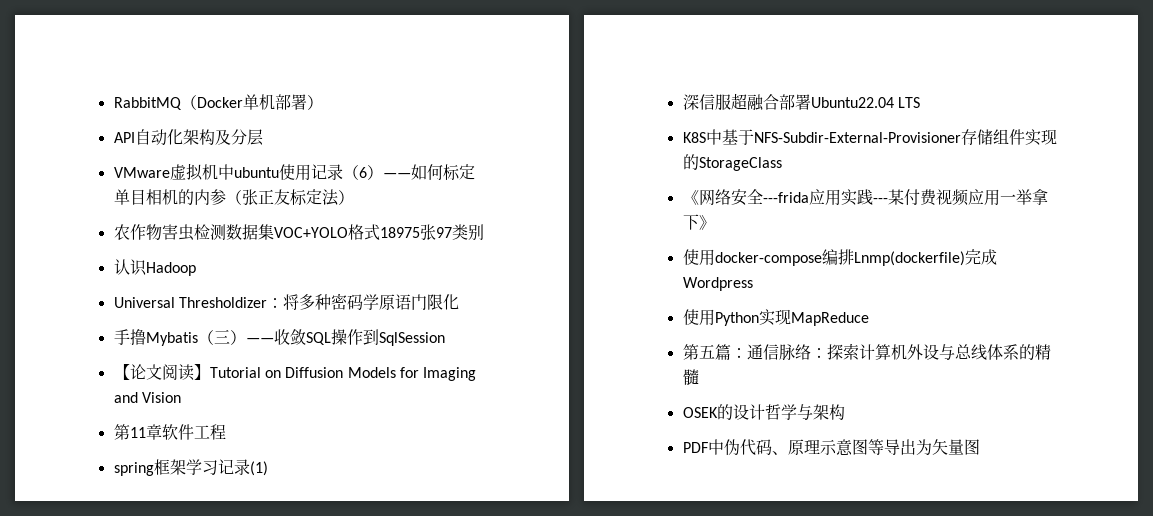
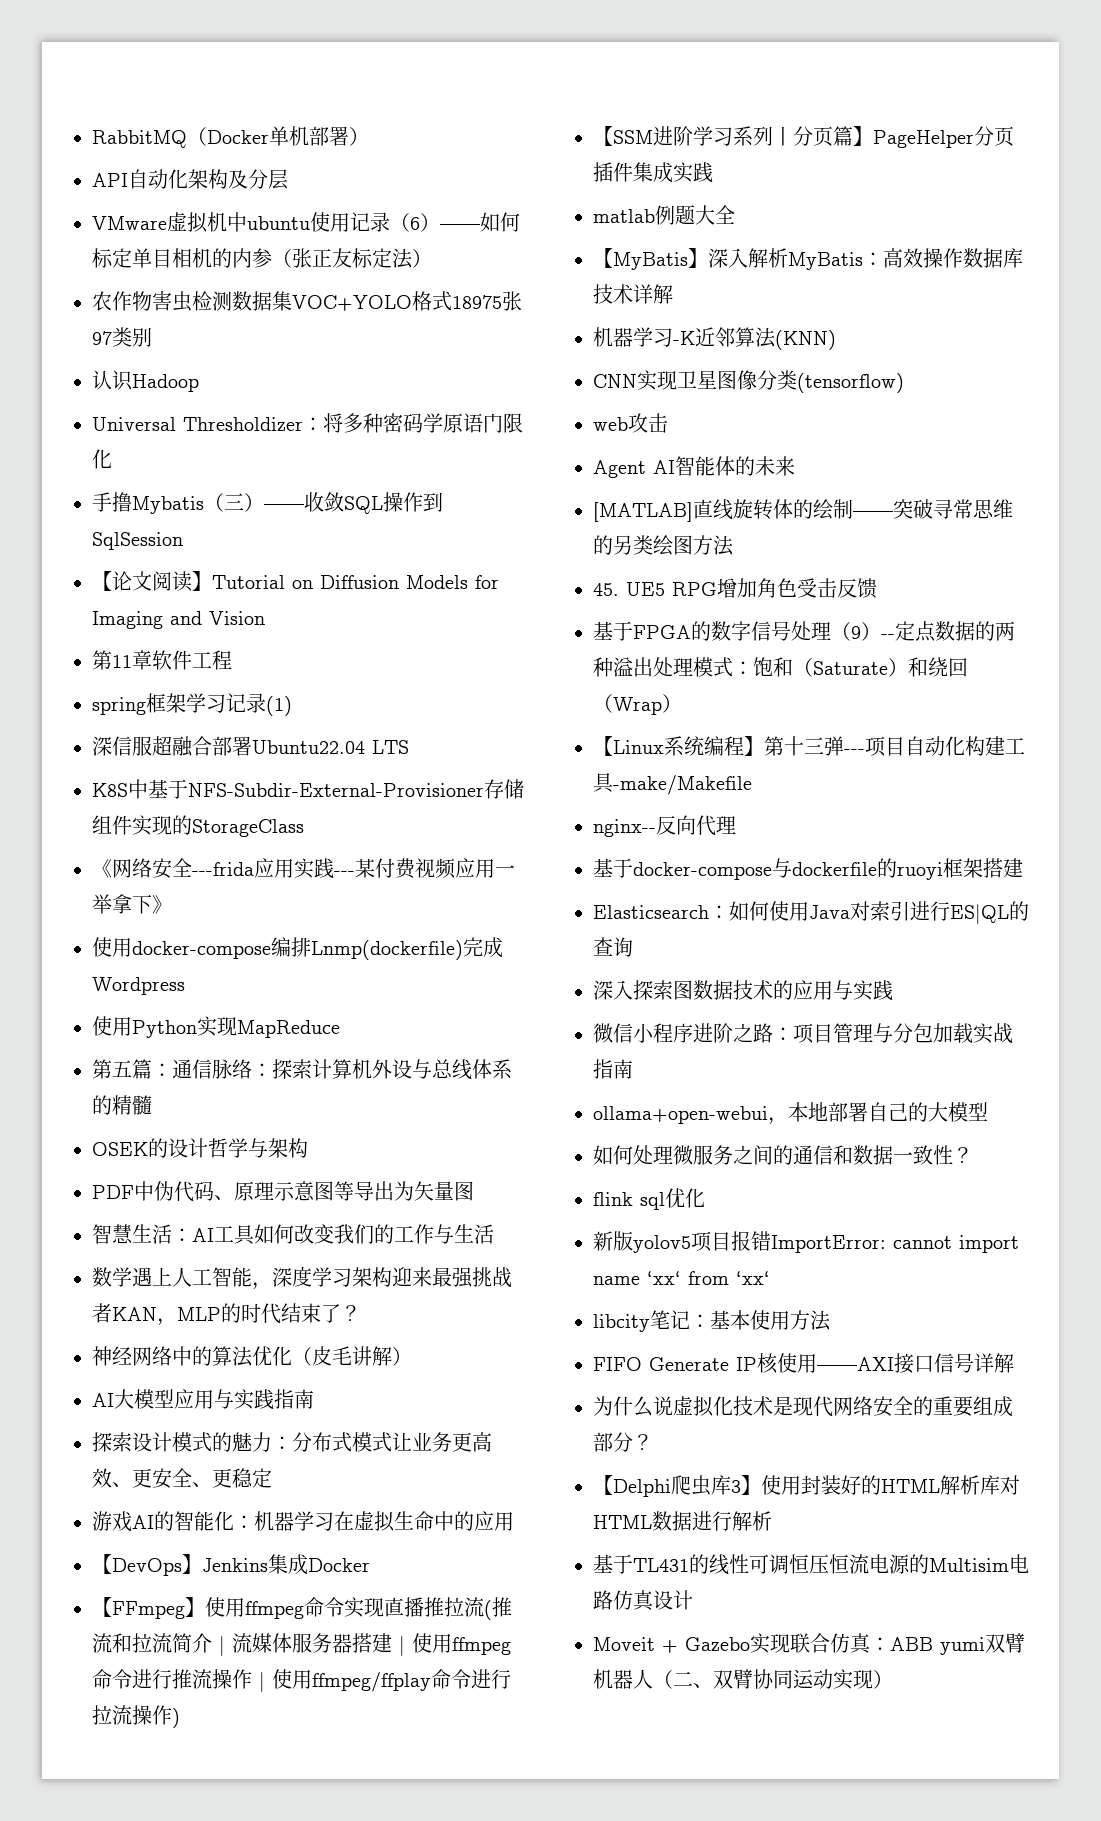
+ 智慧生活：AI工具如何改变我们的工作与生活
+ 数学遇上人工智能，深度学习架构迎来最强挑战者KAN，MLP的时代结束了？
+ 神经网络中的算法优化（皮毛讲解）
+ AI大模型应用与实践指南
+ 探索设计模式的魅力：分布式模式让业务更高效、更安全、更稳定
+ 游戏AI的智能化：机器学习在虚拟生命中的应用
+ 【DevOps】Jenkins集成Docker
+ 【FFmpeg】使用ffmpeg命令实现直播推拉流(推流和拉流简介 | 流媒体服务器搭建 | 使用ffmpeg命令进行推流操作 | 使用ffmpeg/ffplay命令进行拉流操作)
+ 【SSM进阶学习系列丨分页篇】PageHelper分页插件集成实践
+ matlab例题大全
+ 【MyBatis】深入解析MyBatis：高效操作数据库技术详解
+ 机器学习-K近邻算法(KNN)
+ CNN实现卫星图像分类(tensorflow)
+ web攻击
+ Agent AI智能体的未来
+ [MATLAB]直线旋转体的绘制——突破寻常思维的另类绘图方法
+ 45. UE5 RPG增加角色受击反馈
+ 基于FPGA的数字信号处理（9）--定点数据的两种溢出处理模式：饱和（Saturate）和绕回（Wrap）
+ 【Linux系统编程】第十三弹---项目自动化构建工具-make/Makefile
+ nginx--反向代理
+ 基于docker-compose与dockerfile的ruoyi框架搭建
+ Elasticsearch：如何使用Java对索引进行ES|QL的查询
+ 深入探索图数据技术的应用与实践
+ 微信小程序进阶之路：项目管理与分包加载实战指南
+ ollama+open-webui，本地部署自己的大模型
+ 如何处理微服务之间的通信和数据一致性？
+ flink sql优化
+ 新版yolov5项目报错ImportError: cannot import name ‘xx‘ from ‘xx‘
+ libcity笔记：基本使用方法
+ FIFO Generate IP核使用——AXI接口信号详解
+ 为什么说虚拟化技术是现代网络安全的重要组成部分？
+ 【Delphi爬虫库3】使用封装好的HTML解析库对HTML数据进行解析
+ 基于TL431的线性可调恒压恒流电源的Multisim电路仿真设计
+ Moveit + Gazebo实现联合仿真：ABB yumi双臂机器人（二、双臂协同运动实现）

